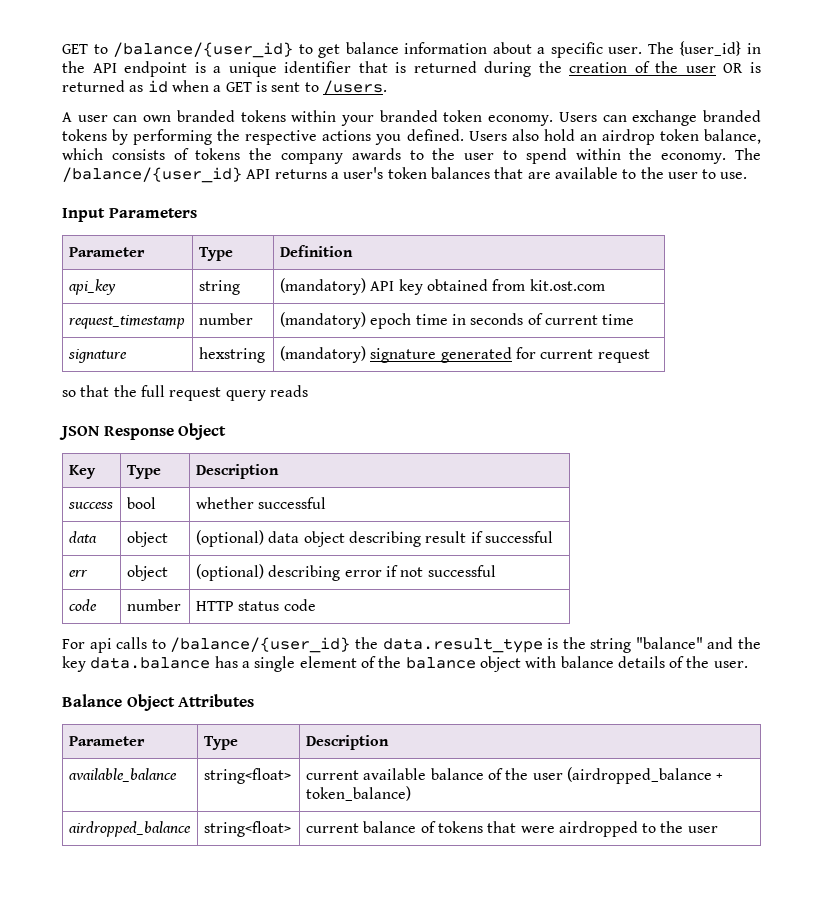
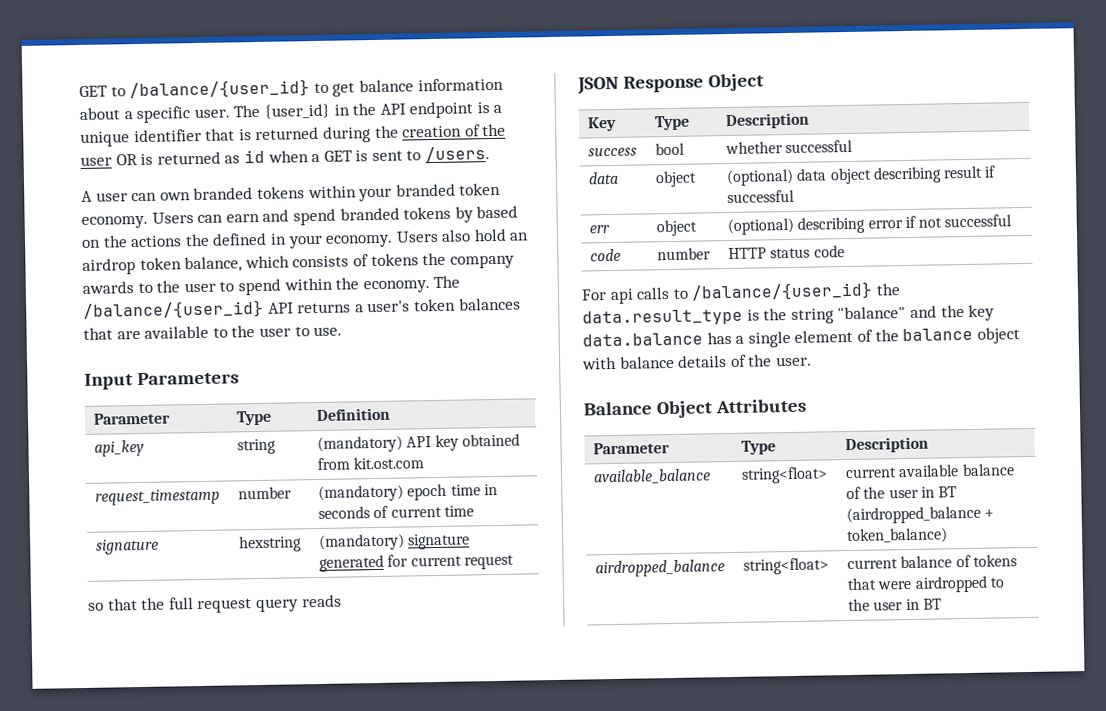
- Users can exchange branded tokens by performing the respective actions you defined.
+ Users can earn and spend branded tokens by based on the actions the defined in your economy.
- available_balance | string<float> | current available balance of the user (airdropped_balance + token_balance)
+ available_balance | string<float> | current available balance of the user in BT (airdropped_balance + token_balance)
- airdropped_balance | string<float> | current balance of tokens that were airdropped to the user
+ airdropped_balance | string<float> | current balance of tokens that were airdropped to the user in BT

